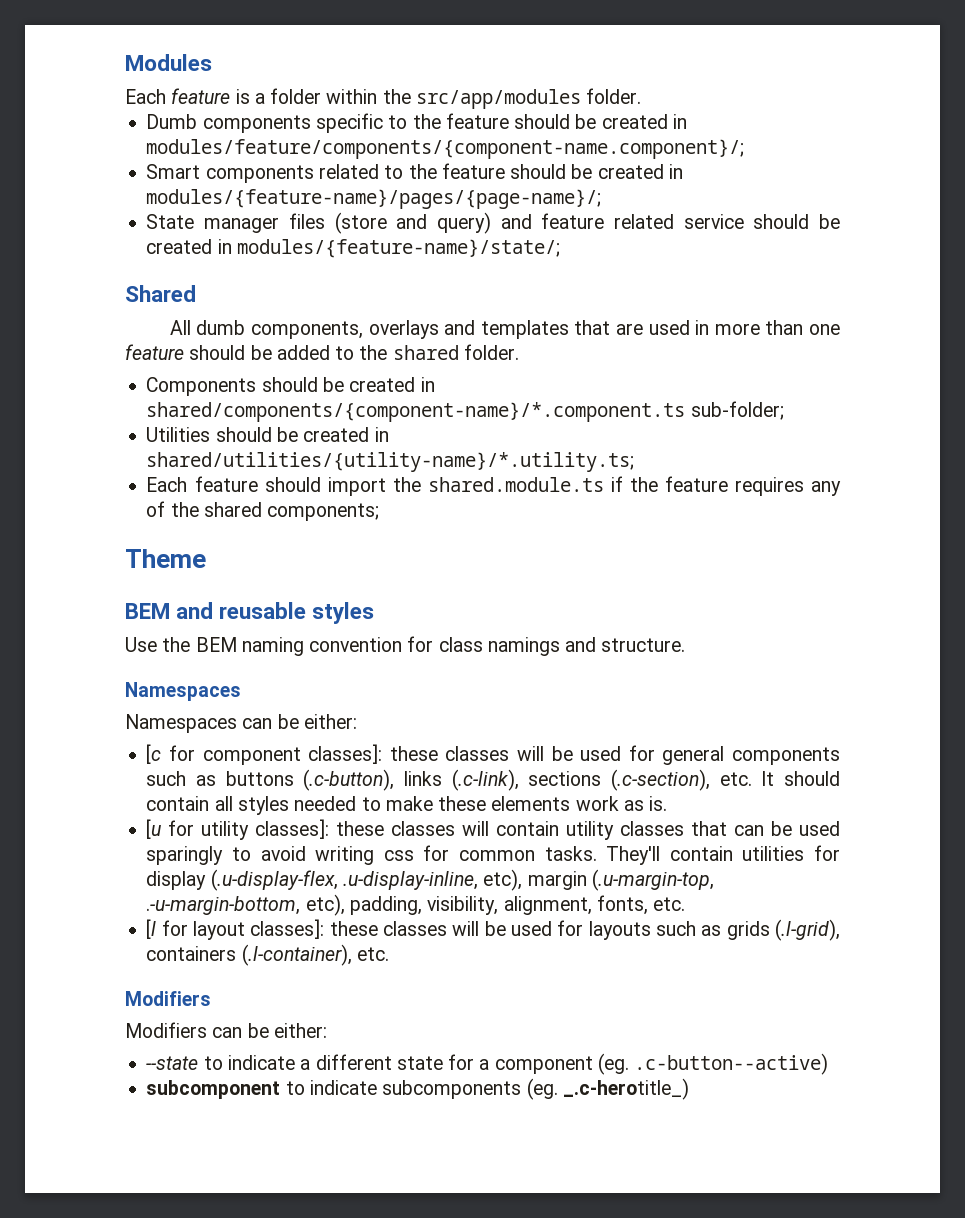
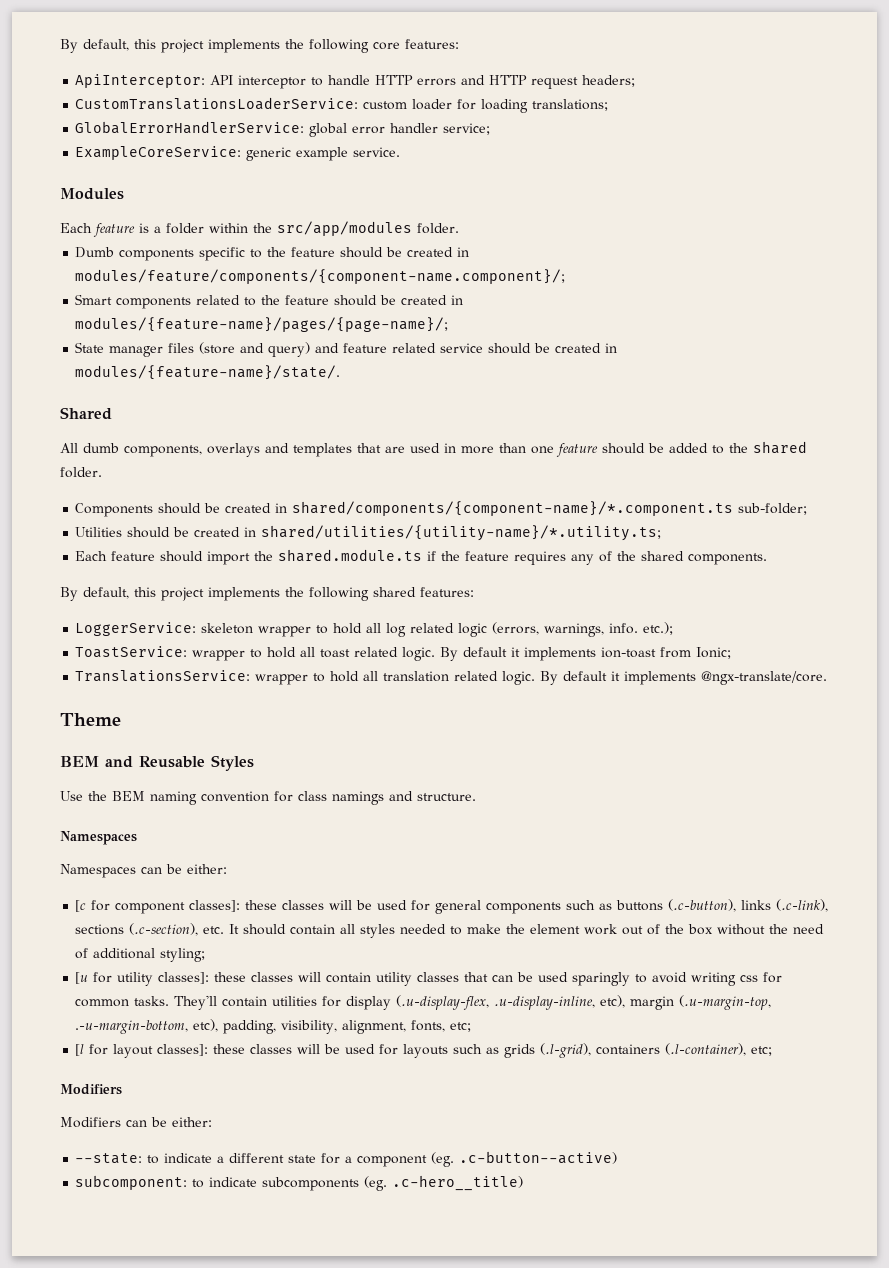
+ By default, this project implements the following core features:
+ ApiInterceptor: API interceptor to handle HTTP errors and HTTP request headers;
+ CustomTranslationsLoaderService: custom loader for loading translations;
+ GlobalErrorHandlerService: global error handler service;
+ ExampleCoreService: generic example service.
- State manager files (store and query) and feature related service should be created in modules/{feature-name}/state/;
+ State manager files (store and query) and feature related service should be created in modules/{feature-name}/state/.
- Each feature should import the shared.module.ts if the feature requires any of the shared components;
+ Each feature should import the shared.module.ts if the feature requires any of the shared components.
+ By default, this project implements the following shared features:
+ LoggerService: skeleton wrapper to hold all log related logic (errors, warnings, info. etc.);
+ ToastService: wrapper to hold all toast related logic. By default it implements ion-toast from Ionic;
+ TranslationsService: wrapper to hold all translation related logic. By default it implements @ngx-translate/core.
- BEM and reusable styles
+ BEM and Reusable Styles
- [c for component classes]: these classes will be used for general components such as buttons (.c-button), links (.c-link), sections (.c-section), etc. It should contain all styles needed to make these elements work as is.
+ [c for component classes]: these classes will be used for general components such as buttons (.c-button), links (.c-link), sections (.c-section), etc. It should contain all styles needed to make the element work out of the box without the need of additional styling;
- They'll contain utilities for display (.u-display-flex, .u-display-inline, etc), margin (.u-margin-top, .-u-margin-bottom, etc), padding, visibility, alignment, fonts, etc.
+ They'll contain utilities for display (.u-display-flex, .u-display-inline, etc), margin (.u-margin-top, .-u-margin-bottom, etc), padding, visibility, alignment, fonts, etc;
- [l for layout classes]: these classes will be used for layouts such as grids (.l-grid), containers (.l-container), etc.
+ [l for layout classes]: these classes will be used for layouts such as grids (.l-grid), containers (.l-container), etc;
- --state to indicate a different state for a component (eg. .c-button--active)
+ --state: to indicate a different state for a component (eg. .c-button--active)
- subcomponent to indicate subcomponents (eg. _.c-herotitle_)
+ subcomponent: to indicate subcomponents (eg. .c-hero__title)

